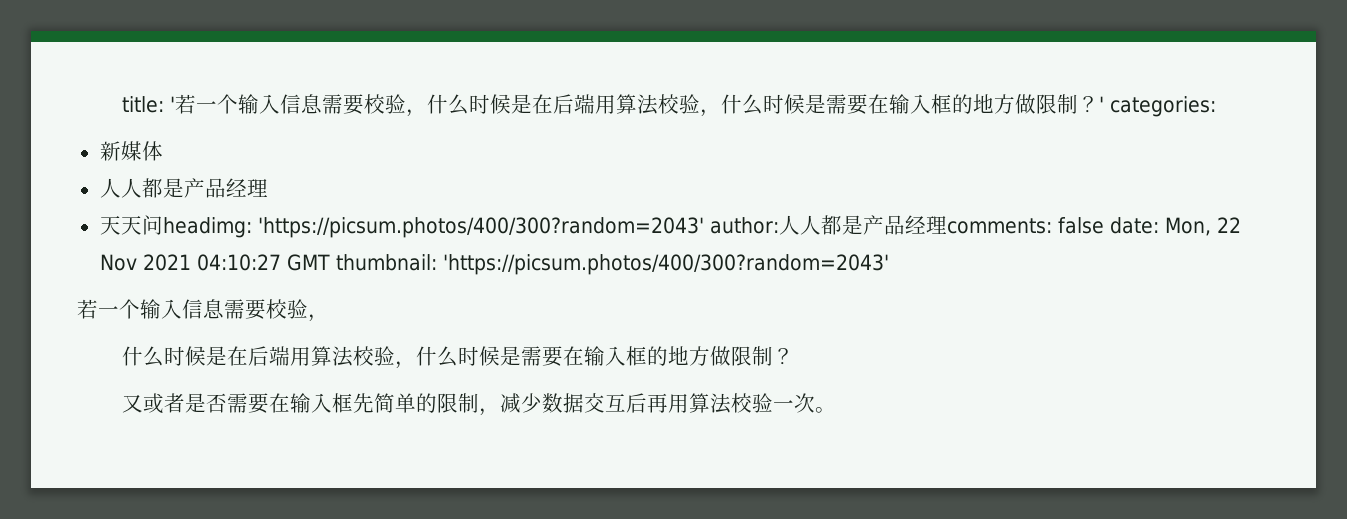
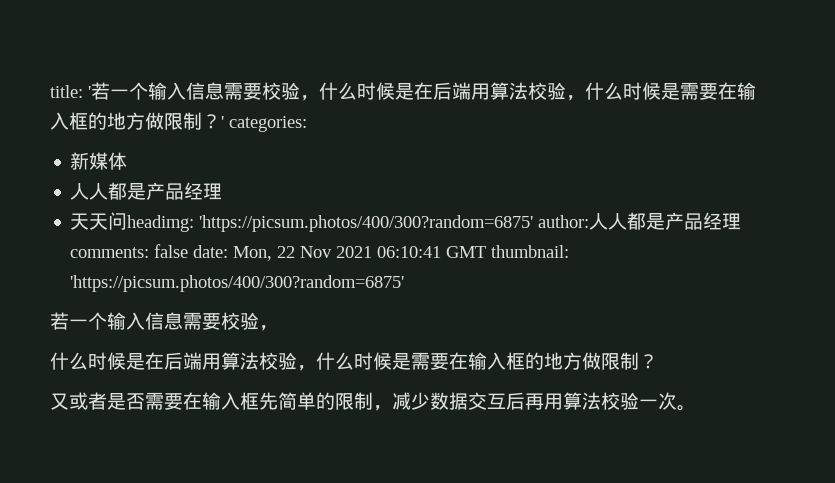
- 天天问headimg: 'https://picsum.photos/400/300?random=2043' author:人人都是产品经理comments: false date: Mon, 22 Nov 2021 04:10:27 GMT thumbnail: 'https://picsum.photos/400/300?random=2043'
+ 天天问headimg: 'https://picsum.photos/400/300?random=6875' author:人人都是产品经理comments: false date: Mon, 22 Nov 2021 06:10:41 GMT thumbnail: 'https://picsum.photos/400/300?random=6875'

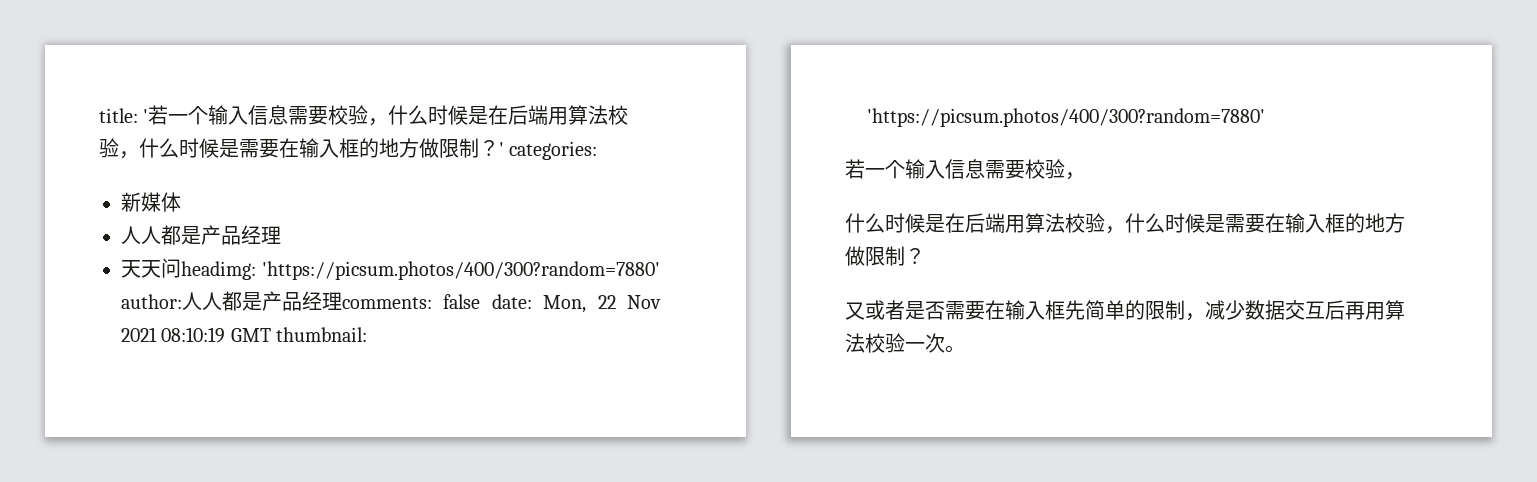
- 天天问headimg: 'https://picsum.photos/400/300?random=6875' author:人人都是产品经理comments: false date: Mon, 22 Nov 2021 06:10:41 GMT thumbnail: 'https://picsum.photos/400/300?random=6875'
+ 天天问headimg: 'https://picsum.photos/400/300?random=7880' author:人人都是产品经理comments: false date: Mon, 22 Nov 2021 08:10:19 GMT thumbnail: 'https://picsum.photos/400/300?random=7880'

